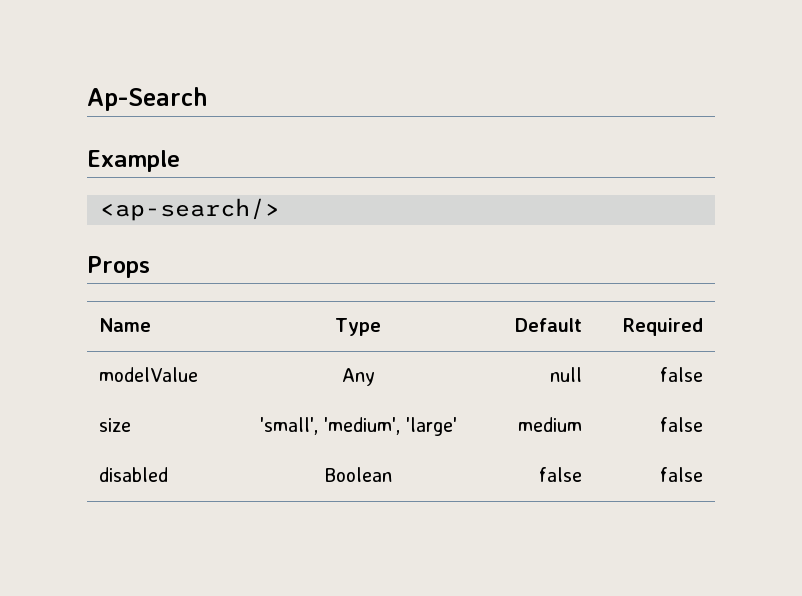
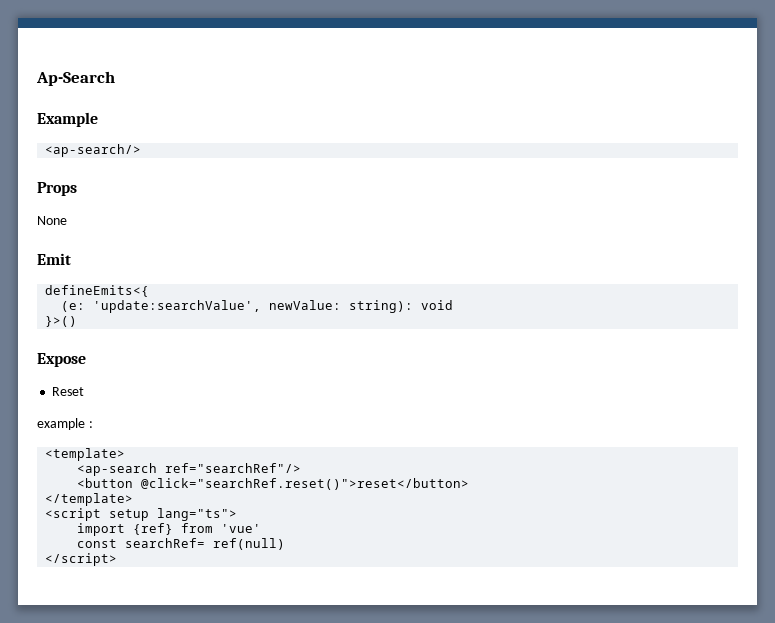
- Name | Type | Default | Required
- modelValue | Any | null | false
- size | 'small', 'medium', 'large' | medium | false
- disabled | Boolean | false | false
+ None
+ Emit
+ defineEmits<{
+ (e: 'update:searchValue', newValue: string): void
+ }>()
+ Expose
+ Reset
+ example :
+ <template>
+ <ap-search ref="searchRef"/>
+ <button @click="searchRef.reset()">reset</button>
+ </template>
+ <script setup lang="ts">
+ import {ref} from 'vue'
+ const searchRef= ref(null)
+ </script>

